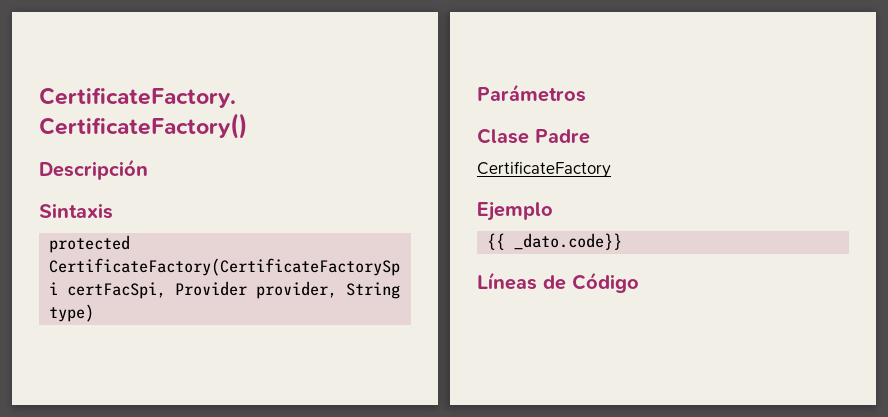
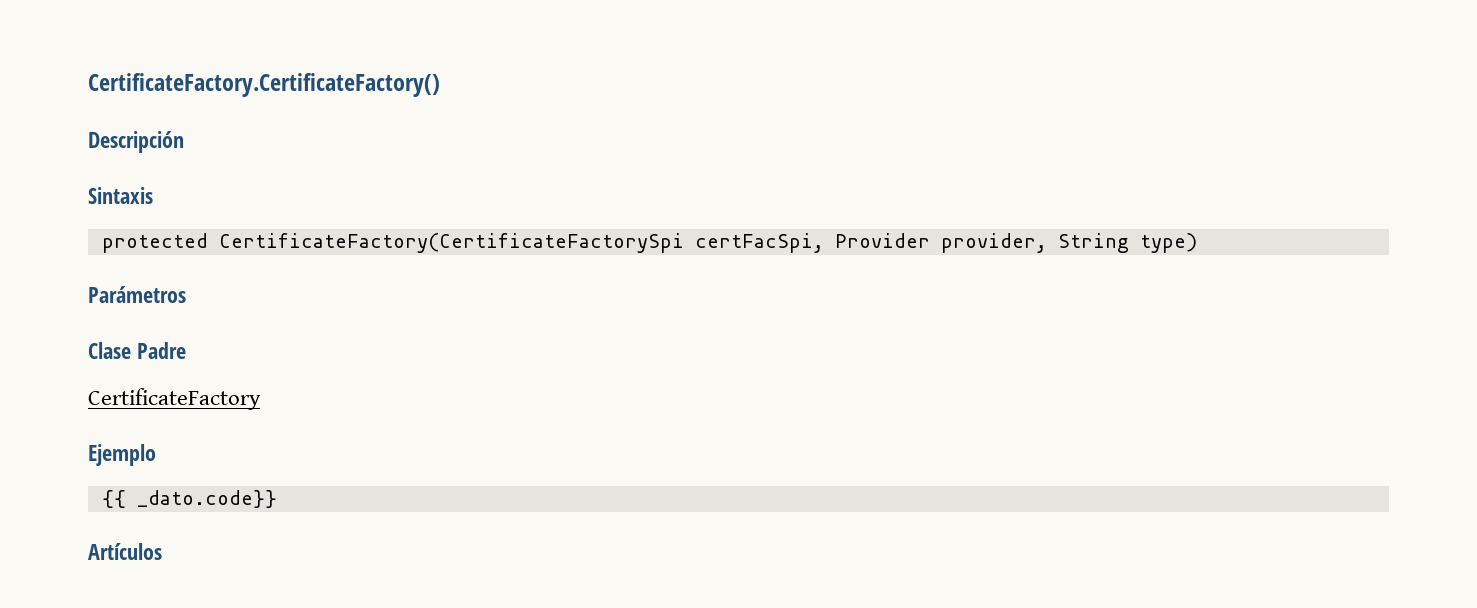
- Líneas de Código
+ Artículos

